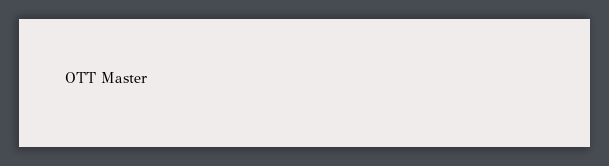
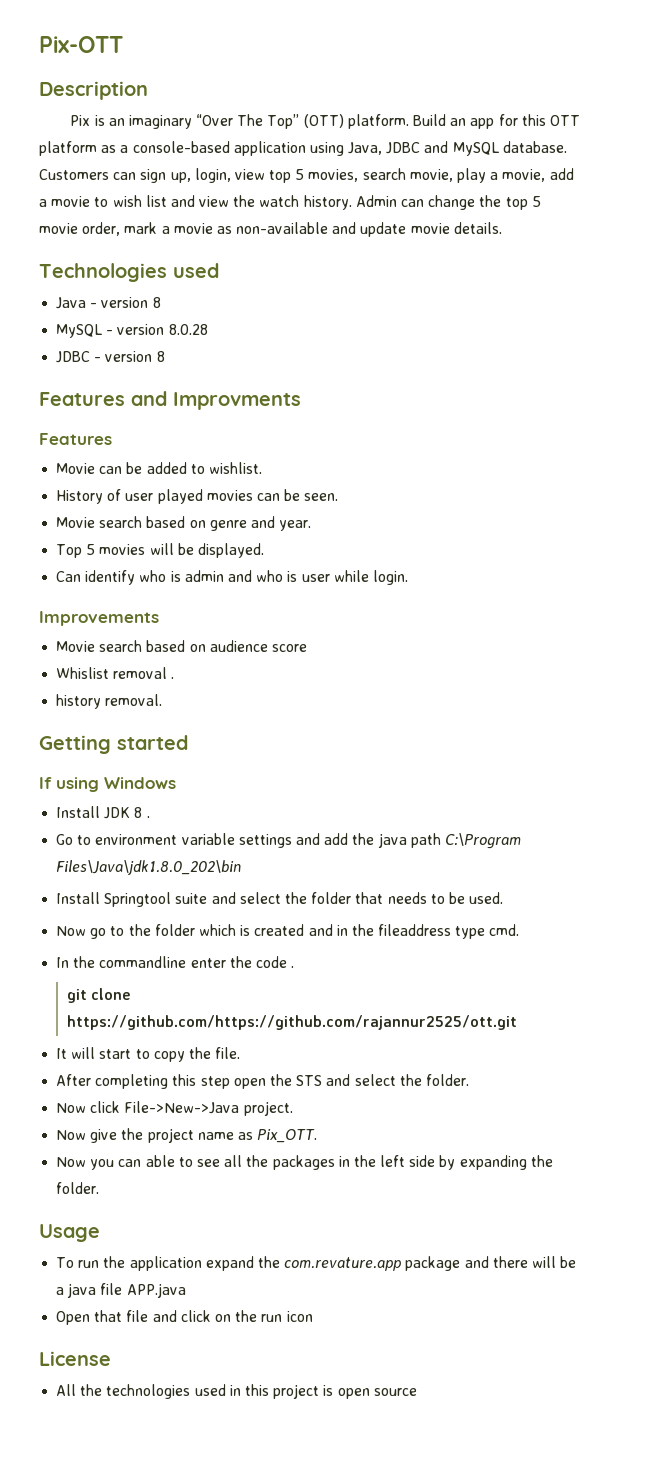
- OTT Master
+ Pix-OTT
+ Description
+ Pix is an imaginary “Over The Top” (OTT) platform. Build an app for this OTT platform as a console-based application using Java, JDBC and MySQL database. Customers can sign up, login, view top 5 movies, search movie, play a movie, add a movie to wish list and view the watch history. Admin can change the top 5 movie order, mark a movie as non-available and update movie details.
+ Technologies used
+ Java - version 8
+ MySQL - version 8.0.28
+ JDBC - version 8
+ Features and Improvments
+ Features
+ Movie can be added to wishlist.
+ History of user played movies can be seen.
+ Movie search based on genre and year.
+ Top 5 movies will be displayed.
+ Can identify who is admin and who is user while login.
+ Improvements
+ Movie search based on audience score
+ Whislist removal .
+ history removal.
+ Getting started
+ If using Windows
+ Install JDK 8 .
+ Go to environment variable settings and add the java path C:\Program Files\Java\jdk1.8.0_202\bin
+ Install Springtool suite and select the folder that needs to be used.
+ Now go to the folder which is created and in the fileaddress type cmd.
+ In the commandline enter the code .
+ git clone https://github.com/https://github.com/rajannur2525/ott.git
+ It will start to copy the file.
+ After completing this step open the STS and select the folder.
+ Now click File->New->Java project.
+ Now give the project name as Pix_OTT.
+ Now you can able to see all the packages in the left side by expanding the folder.
+ Usage
+ To run the application expand the com.revature.app package and there will be a java file APP.java
+ Open that file and click on the run icon
+ License
+ All the technologies used in this project is open source

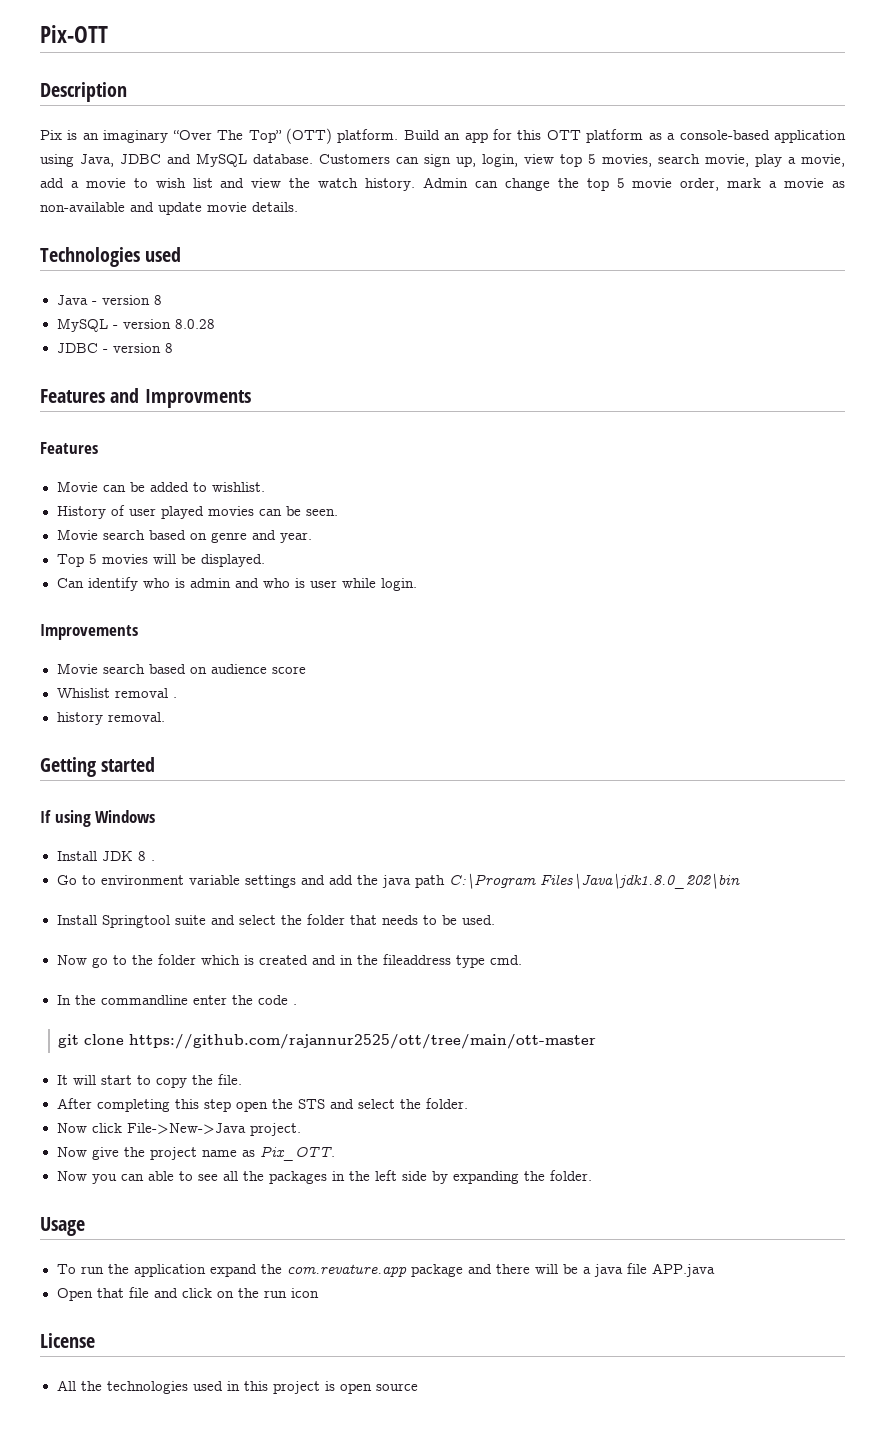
- git clone https://github.com/https://github.com/rajannur2525/ott.git
+ git clone https://github.com/rajannur2525/ott/tree/main/ott-master

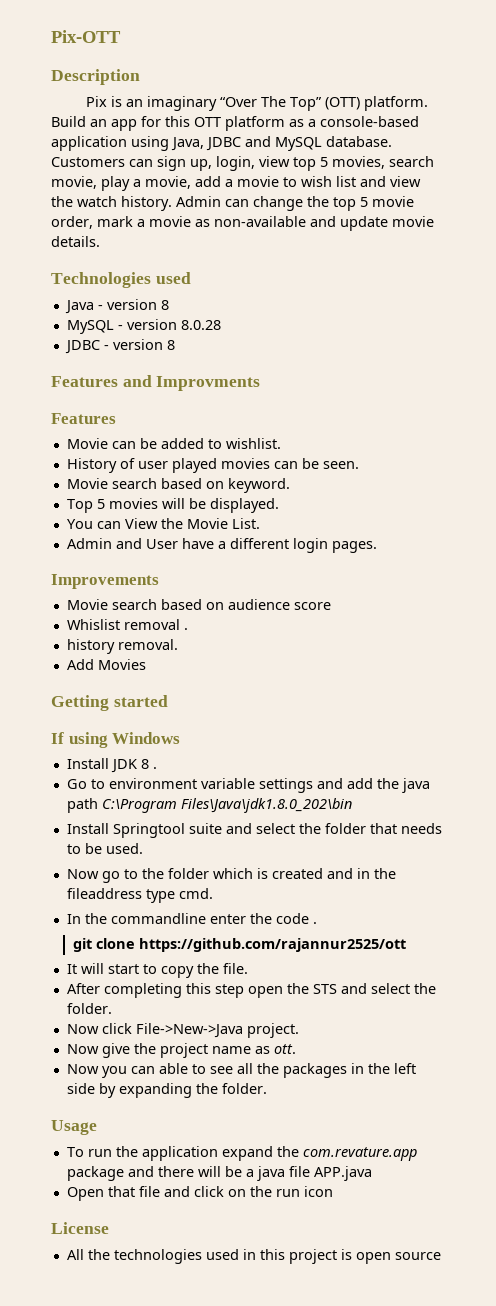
- Movie search based on genre and year.
+ Movie search based on keyword.
- Can identify who is admin and who is user while login.
+ You can View the Movie List.
+ Admin and User have a different login pages.
+ Add Movies
- git clone https://github.com/rajannur2525/ott/tree/main/ott-master
+ git clone https://github.com/rajannur2525/ott
- Now give the project name as Pix_OTT.
+ Now give the project name as ott.

